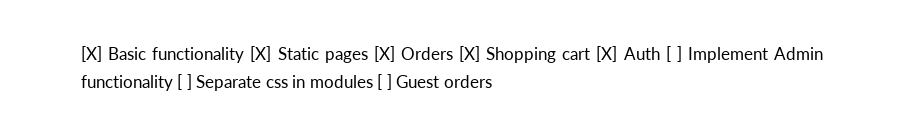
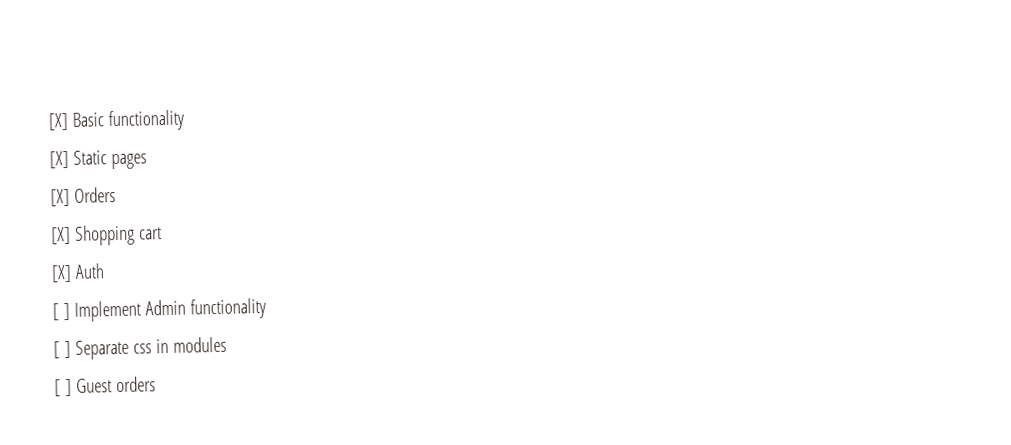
- [X] Basic functionality [X] Static pages [X] Orders [X] Shopping cart [X] Auth [ ] Implement Admin functionality [ ] Separate css in modules [ ] Guest orders
+ [X] Basic functionality
+ [X] Static pages
+ [X] Orders
+ [X] Shopping cart
+ [X] Auth
+ [ ] Implement Admin functionality
+ [ ] Separate css in modules
+ [ ] Guest orders

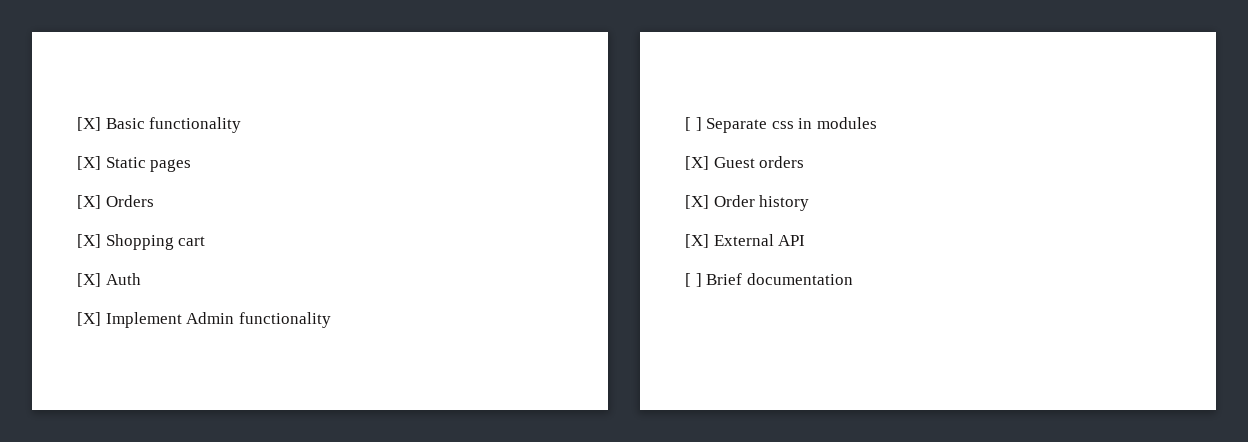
- [ ] Implement Admin functionality
+ [X] Implement Admin functionality
- [ ] Guest orders
+ [X] Guest orders
+ [X] Order history
+ [X] External API
+ [ ] Brief documentation

